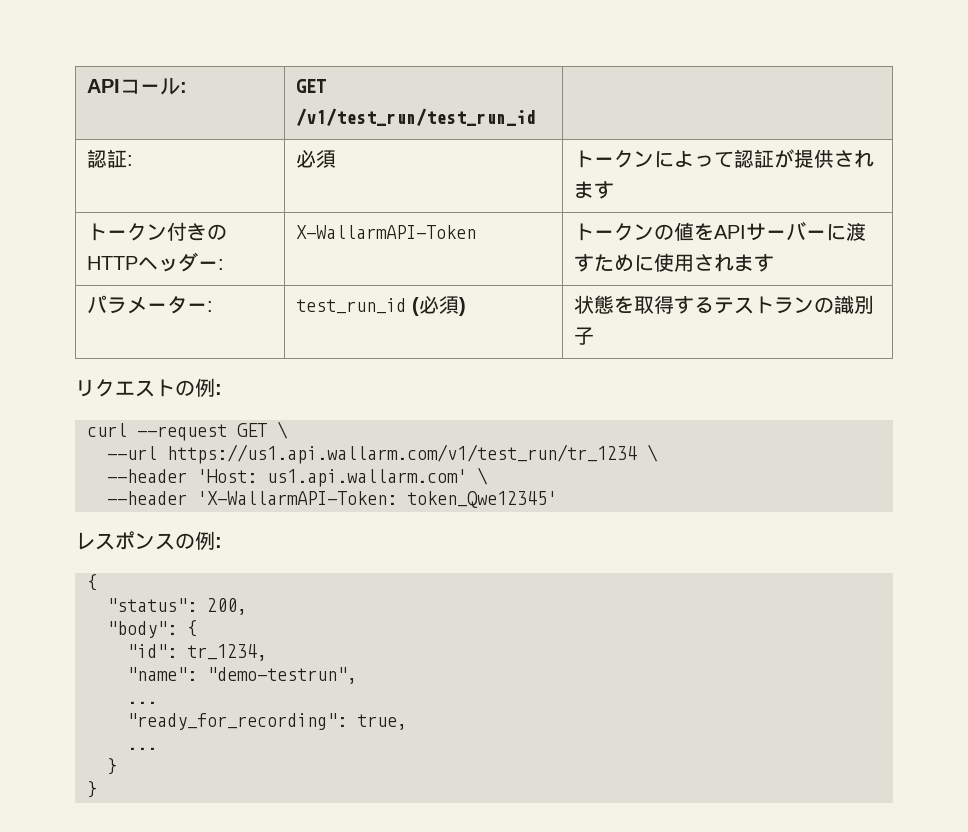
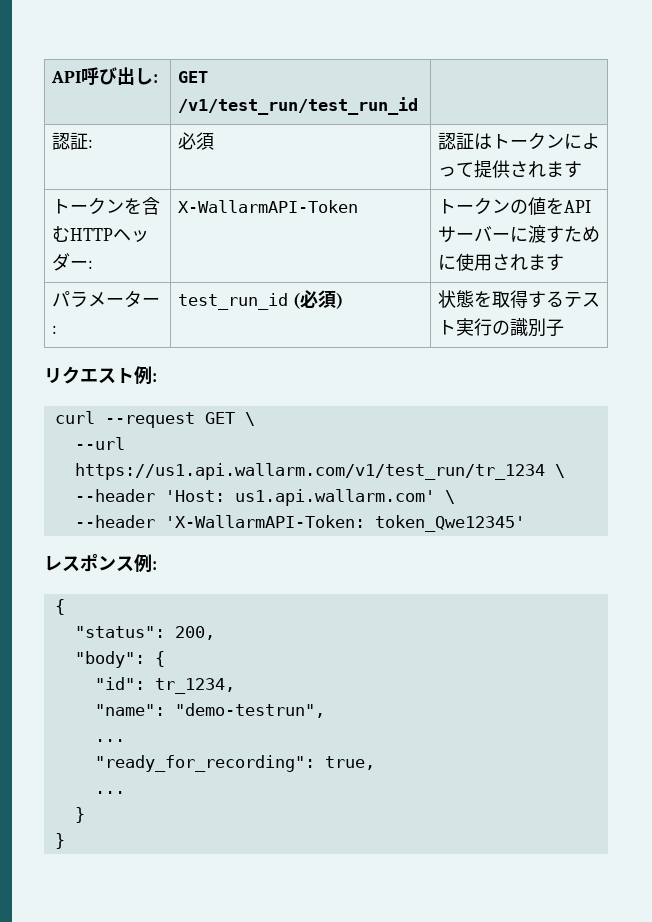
- APIコール: | GET /v1/test_run/test_run_id |
+ API呼び出し: | GET /v1/test_run/test_run_id |
- 認証: | 必須 | トークンによって認証が提供されます
+ 認証: | 必須 | 認証はトークンによって提供されます
- トークン付きのHTTPヘッダー: | X-WallarmAPI-Token | トークンの値をAPIサーバーに渡すために使用されます
+ トークンを含むHTTPヘッダー: | X-WallarmAPI-Token | トークンの値をAPIサーバーに渡すために使用されます
- パラメーター: | test_run_id (必須) | 状態を取得するテストランの識別子
+ パラメーター: | test_run_id (必須) | 状態を取得するテスト実行の識別子
- リクエストの例:
+ リクエスト例:
- レスポンスの例:
+ レスポンス例:

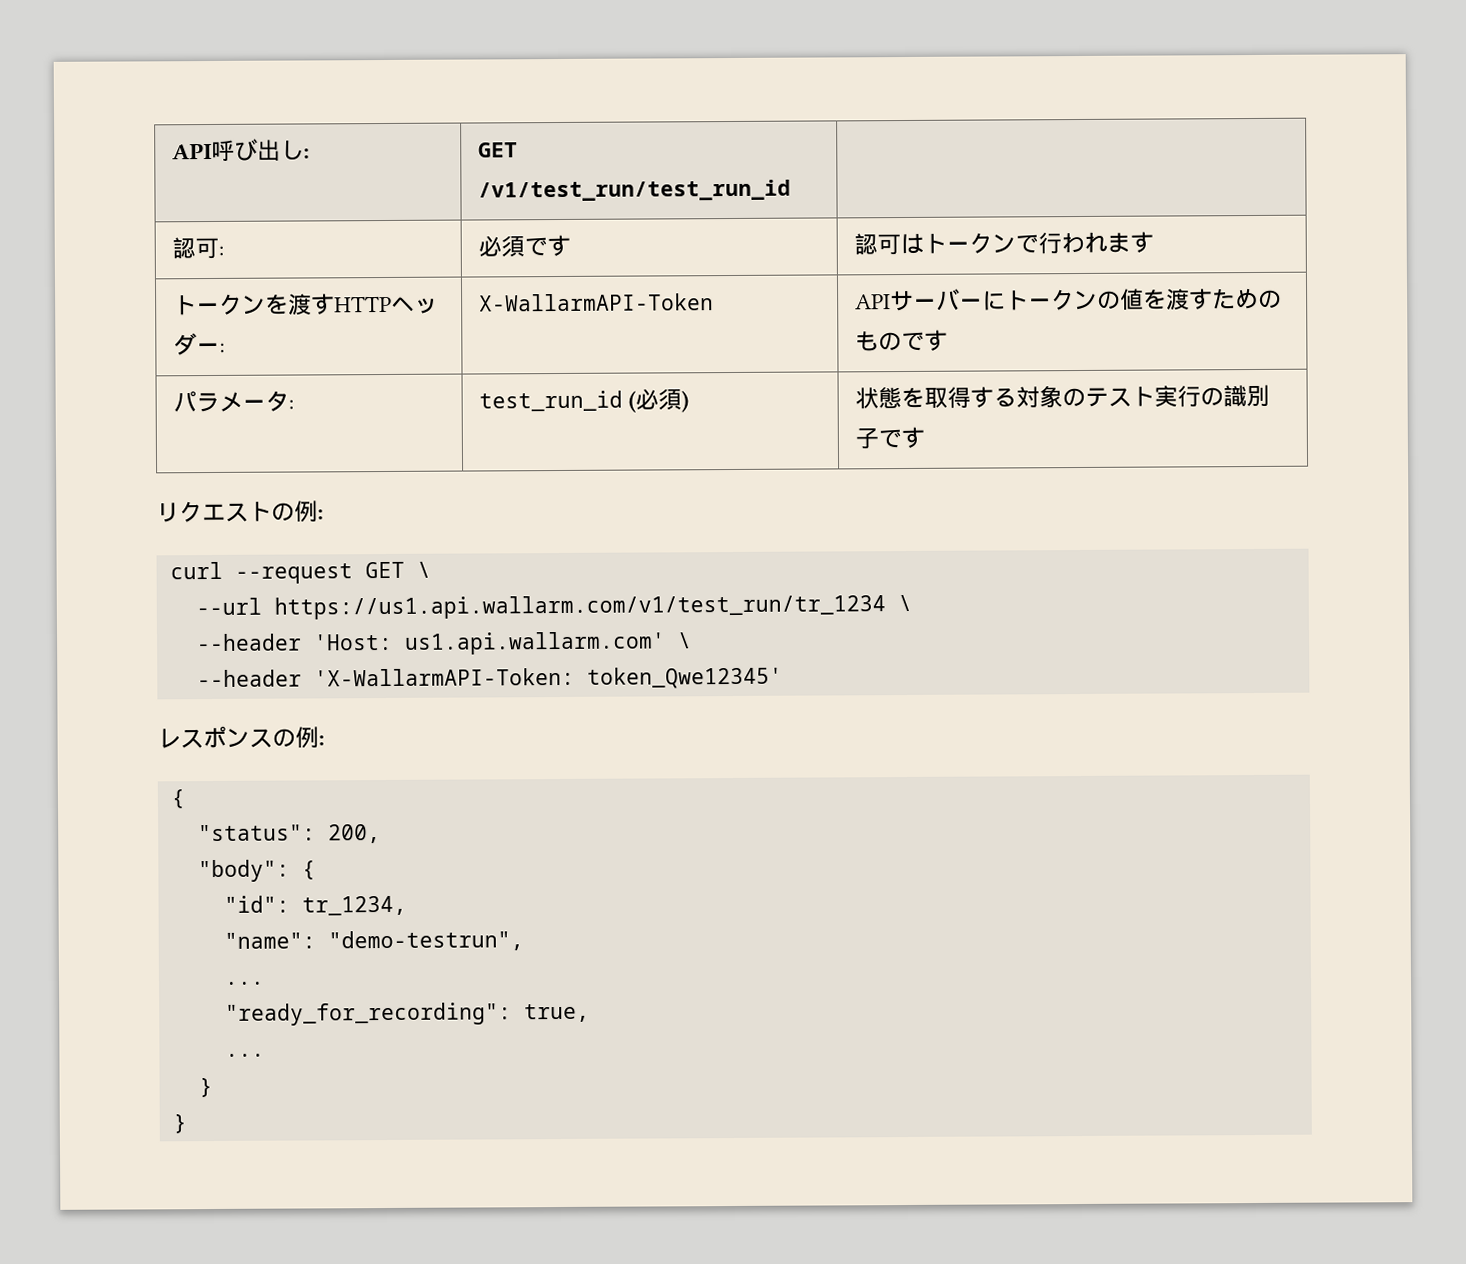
- 認証: | 必須 | 認証はトークンによって提供されます
+ 認可: | 必須です | 認可はトークンで行われます
- トークンを含むHTTPヘッダー: | X-WallarmAPI-Token | トークンの値をAPIサーバーに渡すために使用されます
+ トークンを渡すHTTPヘッダー: | X-WallarmAPI-Token | APIサーバーにトークンの値を渡すためのものです
- パラメーター: | test_run_id (必須) | 状態を取得するテスト実行の識別子
+ パラメータ: | test_run_id (必須) | 状態を取得する対象のテスト実行の識別子です
- リクエスト例:
+ リクエストの例:
- レスポンス例:
+ レスポンスの例:

